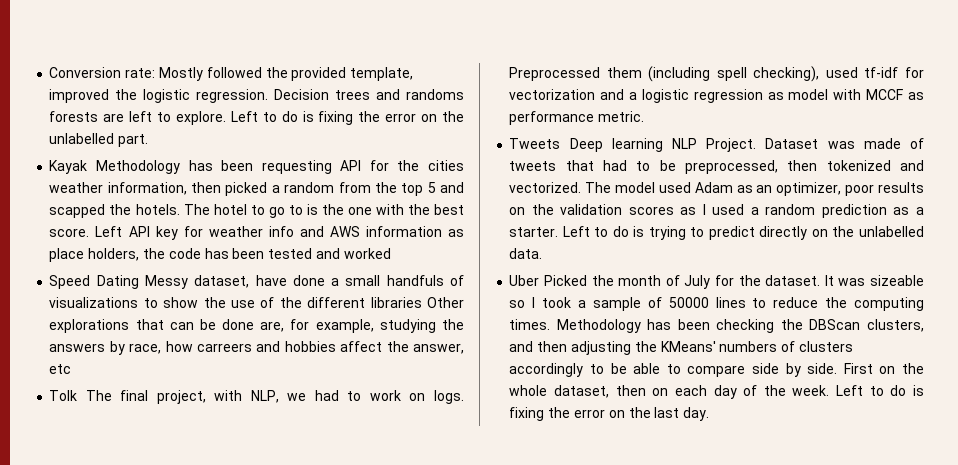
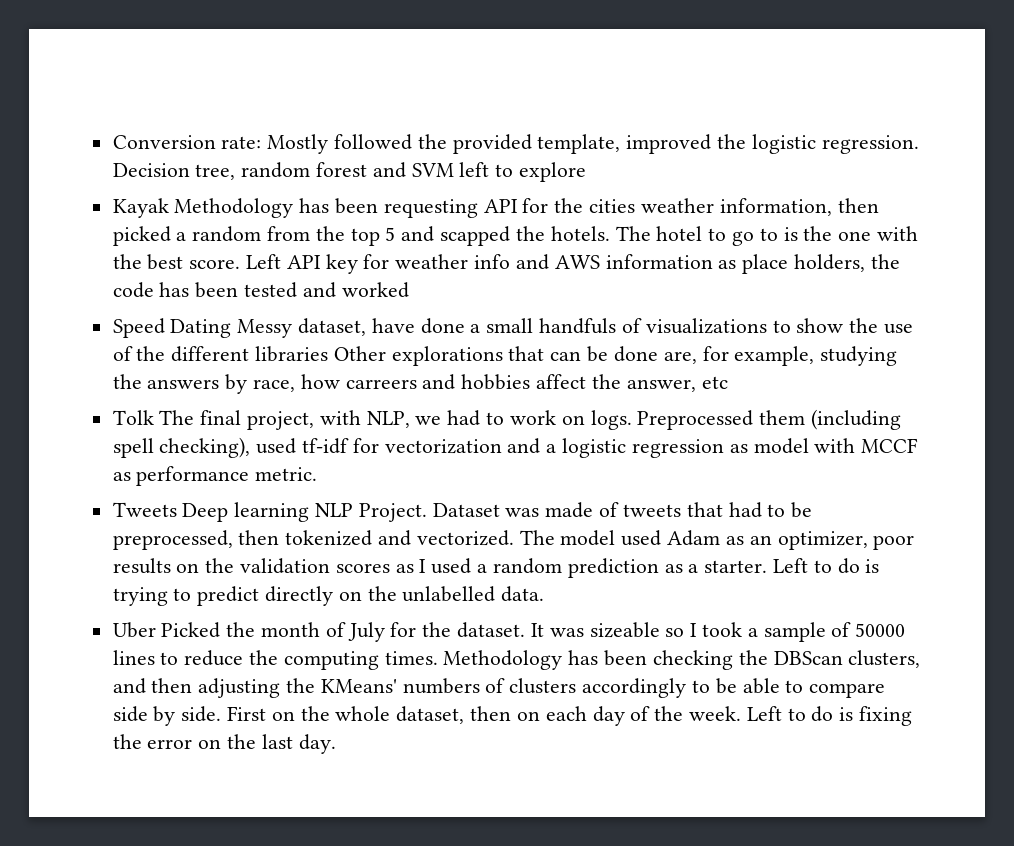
- Decision trees and randoms forests are left to explore. Left to do is fixing the error on the unlabelled part.
+ Decision tree, random forest and SVM left to explore

